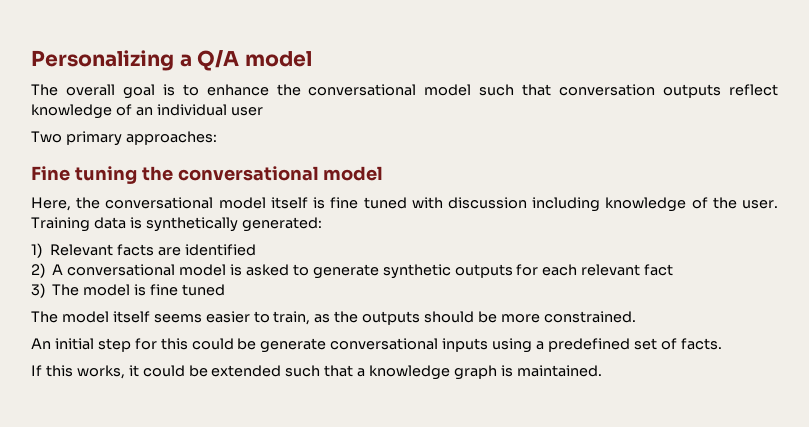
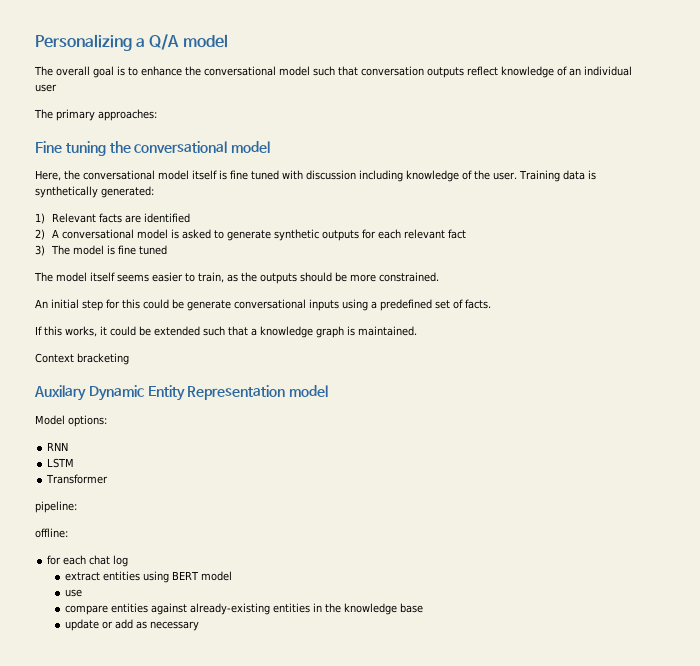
- Two primary approaches:
+ The primary approaches:
+ Context bracketing
+ Auxilary Dynamic Entity Representation model
+ Model options:
+ RNN
+ LSTM
+ Transformer
+ pipeline:
+ offline:
+ for each chat log
+ extract entities using BERT model
+ use
+ compare entities against already-existing entities in the knowledge base
+ update or add as necessary

